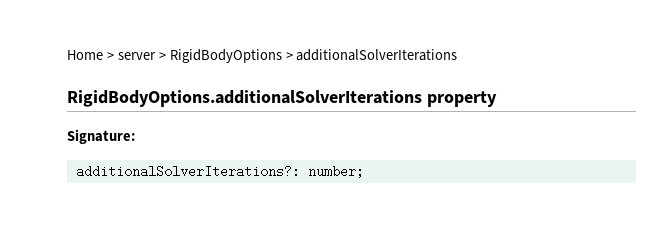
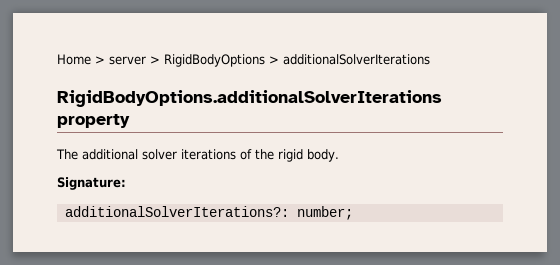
+ The additional solver iterations of the rigid body.

